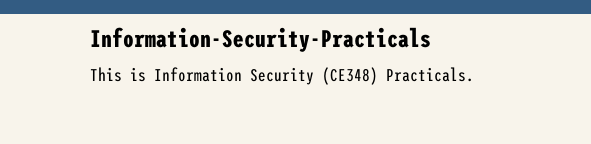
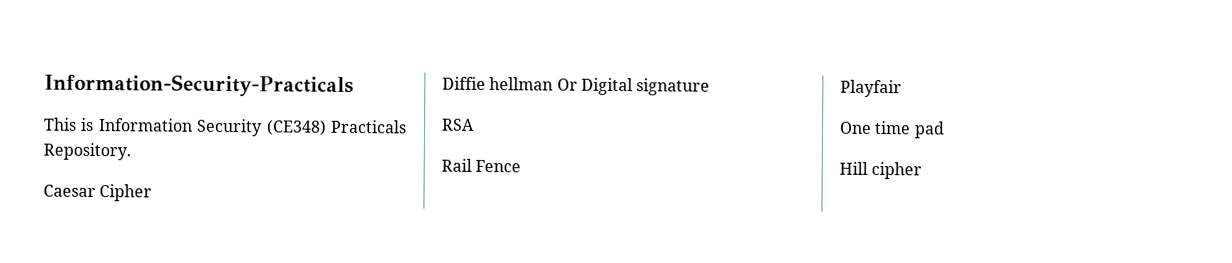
- This is Information Security (CE348) Practicals.
+ This is Information Security (CE348) Practicals Repository.
+ Caesar Cipher
+ Diffie hellman Or Digital signature
+ RSA
+ Rail Fence
+ Playfair
+ One time pad
+ Hill cipher

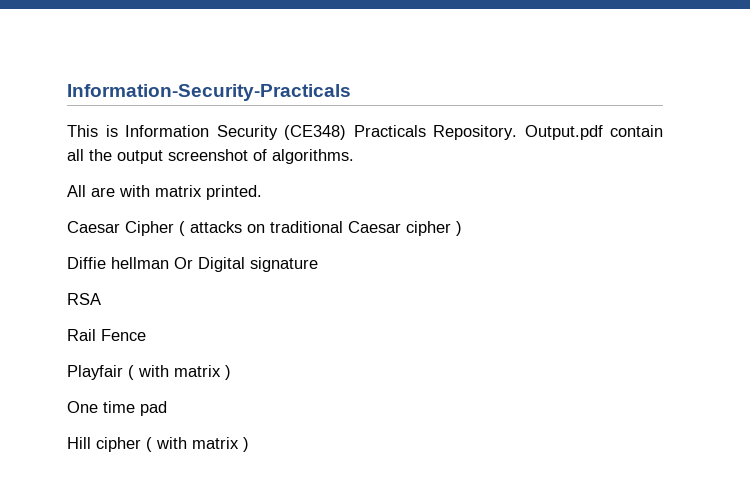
- This is Information Security (CE348) Practicals Repository.
- Caesar Cipher
+ This is Information Security (CE348) Practicals Repository. Output.pdf contain all the output screenshot of algorithms.
+ All are with matrix printed.
+ Caesar Cipher ( attacks on traditional Caesar cipher )
- Playfair
+ Playfair ( with matrix )
- Hill cipher
+ Hill cipher ( with matrix )

